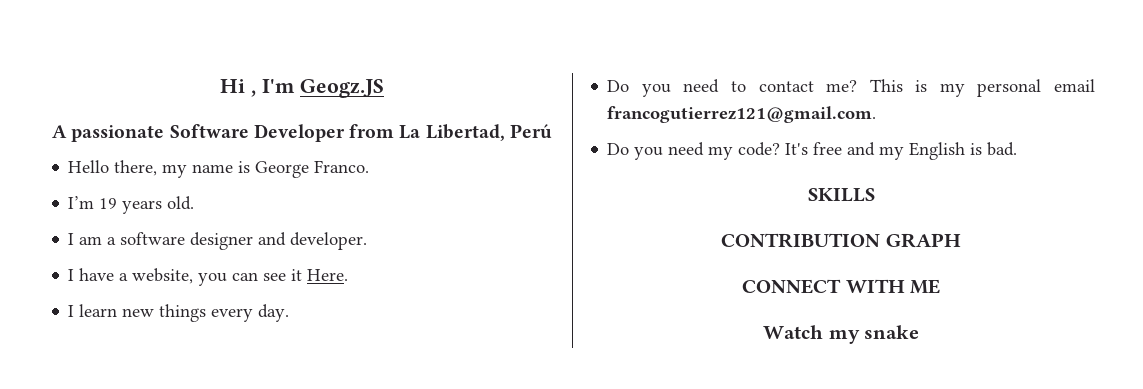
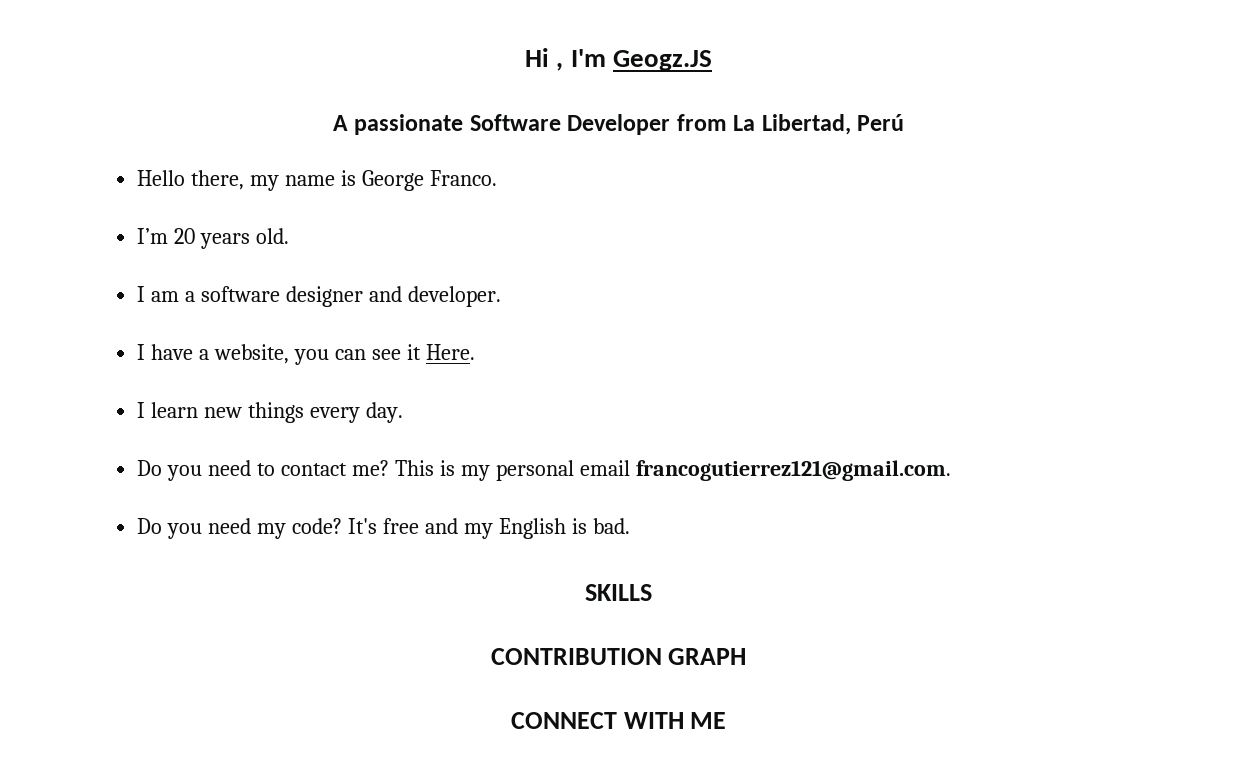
- I’m 19 years old.
+ I’m 20 years old.
- Watch my snake

